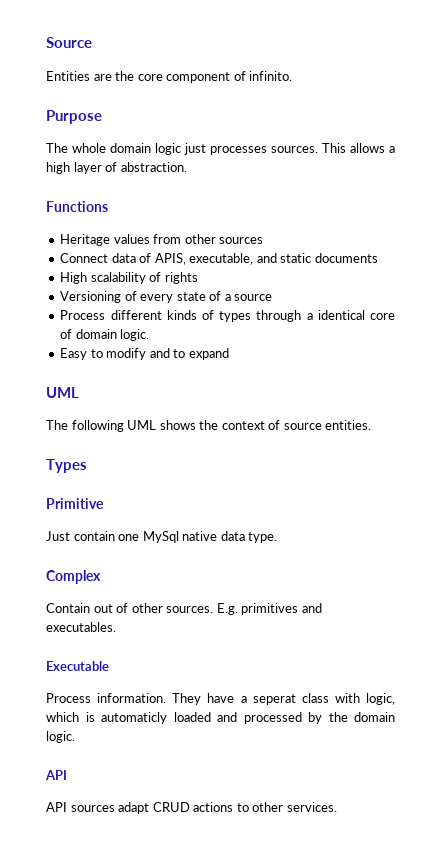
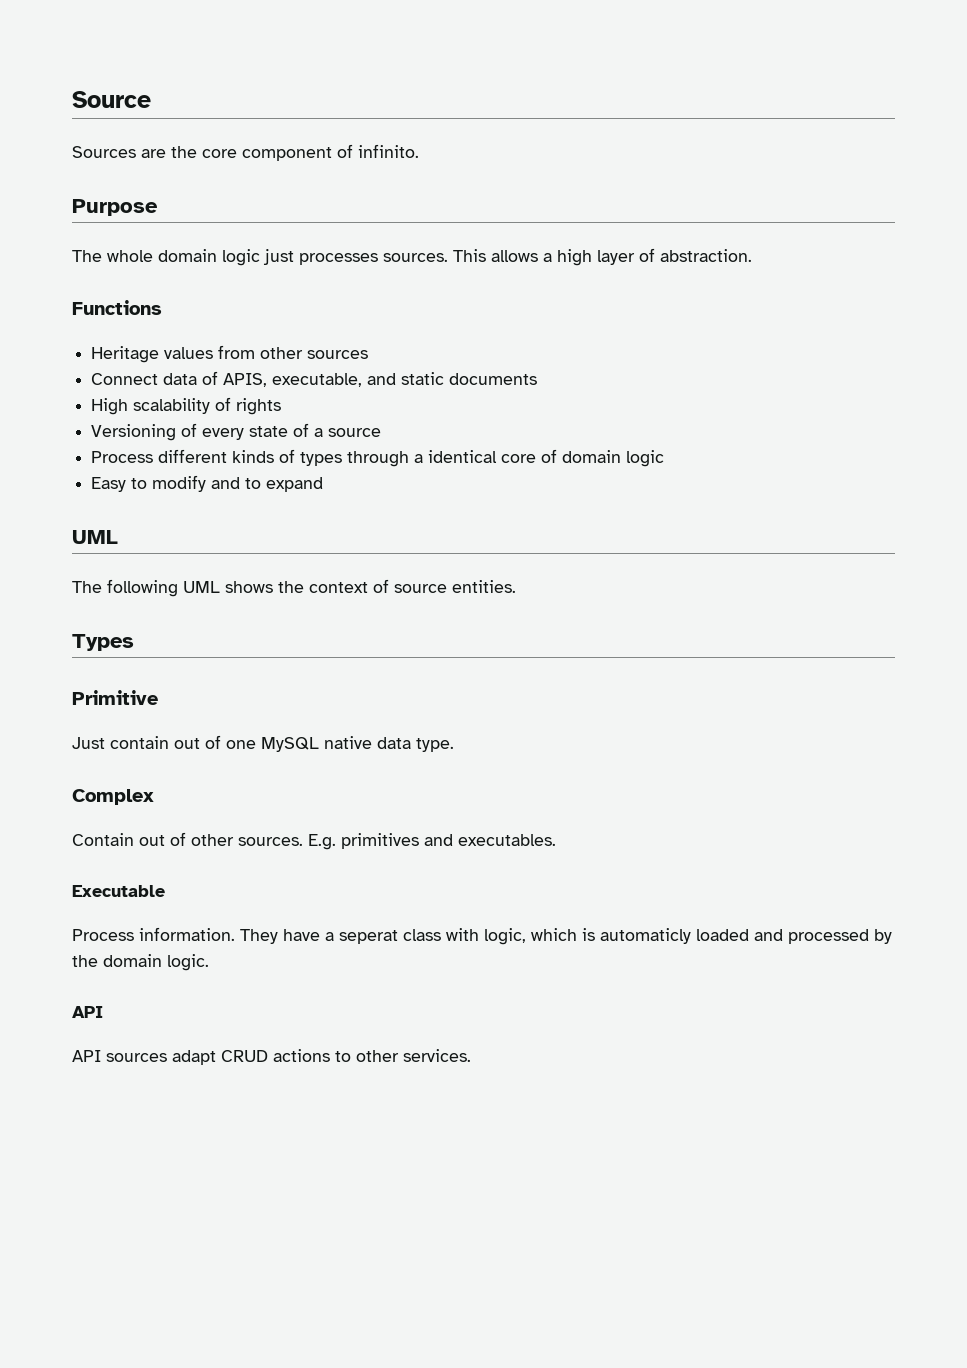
- Entities are the core component of infinito.
+ Sources are the core component of infinito.
- Process different kinds of types through a identical core of domain logic.
+ Process different kinds of types through a identical core of domain logic
- Just contain one MySql native data type.
+ Just contain out of one MySQL native data type.

